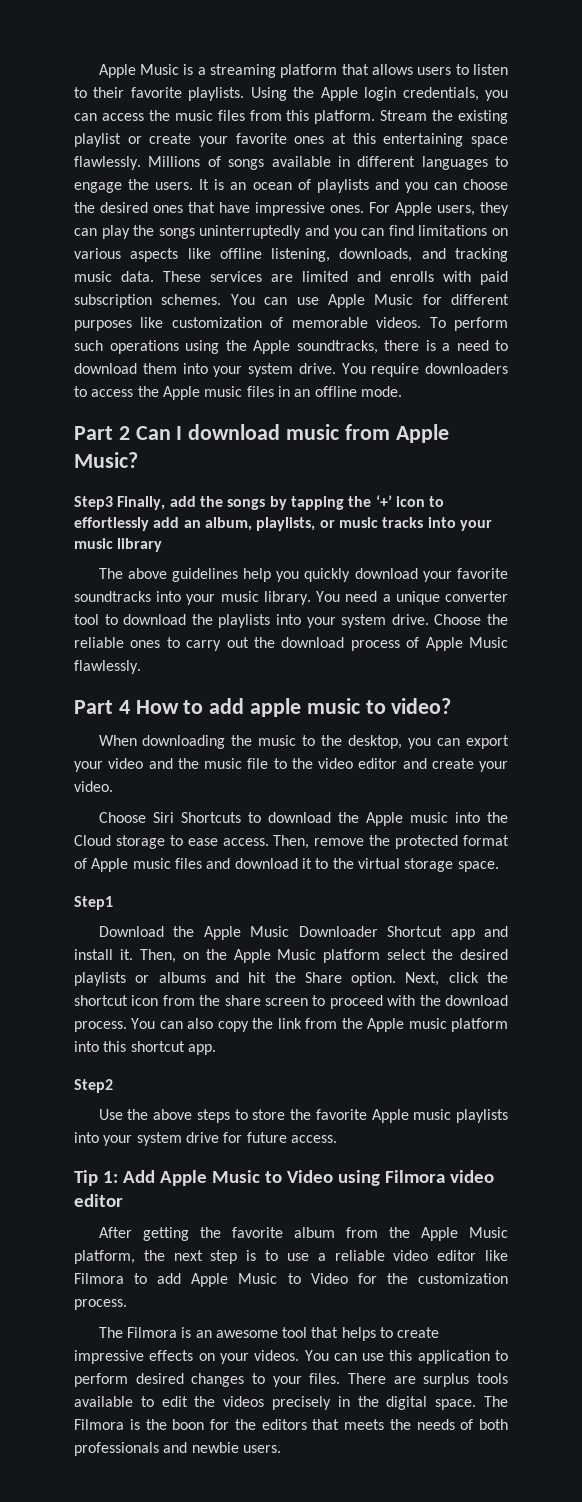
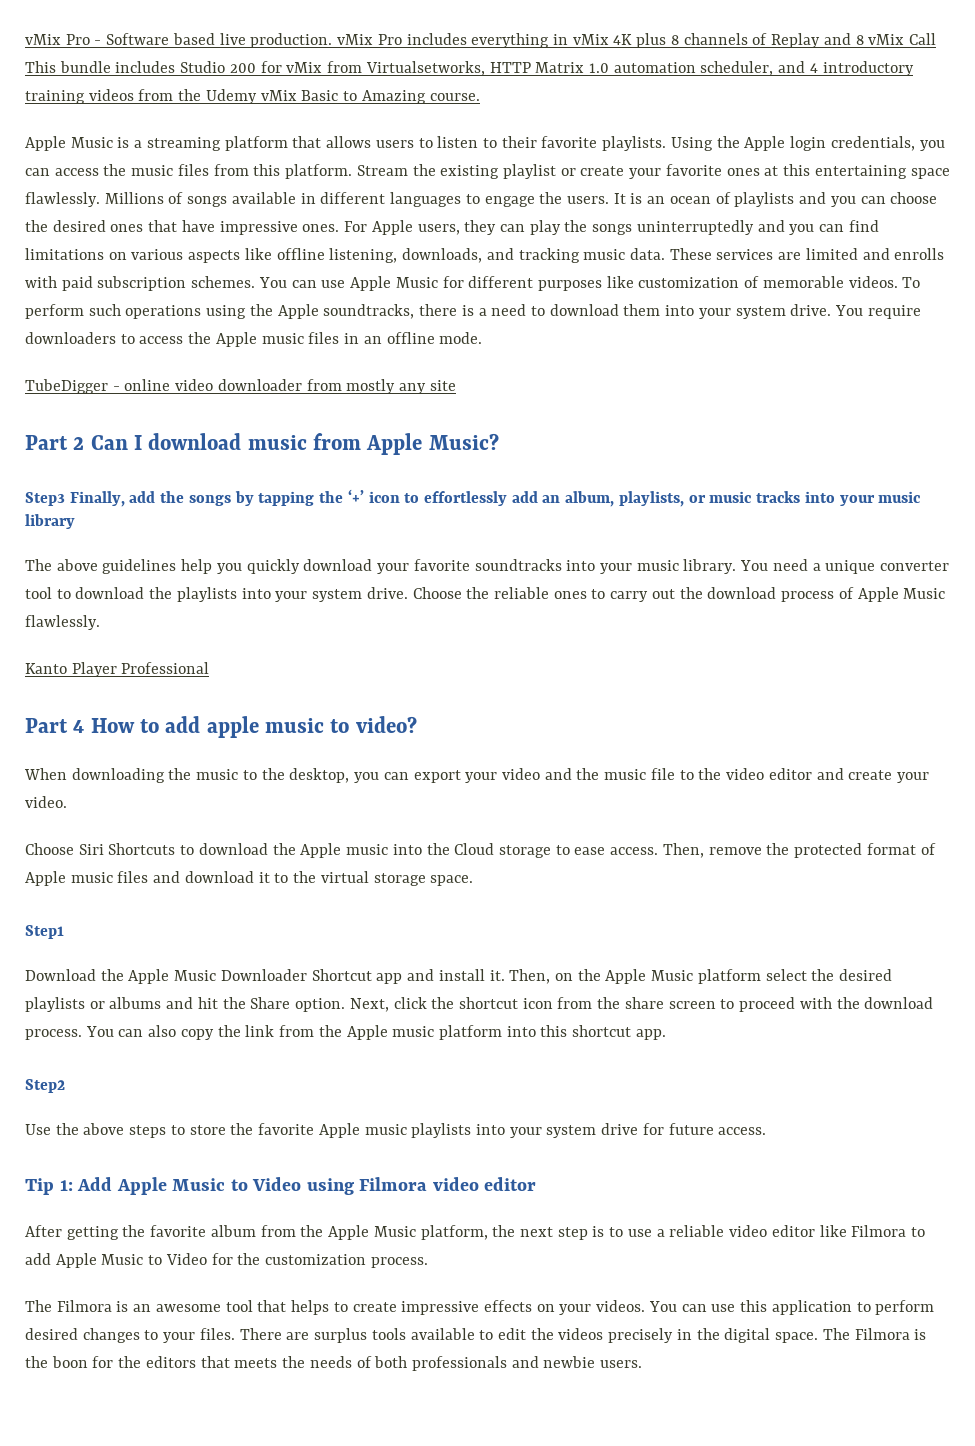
+ vMix Pro - Software based live production. vMix Pro includes everything in vMix 4K plus 8 channels of Replay and 8 vMix Call This bundle includes Studio 200 for vMix from Virtualsetworks, HTTP Matrix 1.0 automation scheduler, and 4 introductory training videos from the Udemy vMix Basic to Amazing course.
+ TubeDigger - online video downloader from mostly any site
+ Kanto Player Professional

